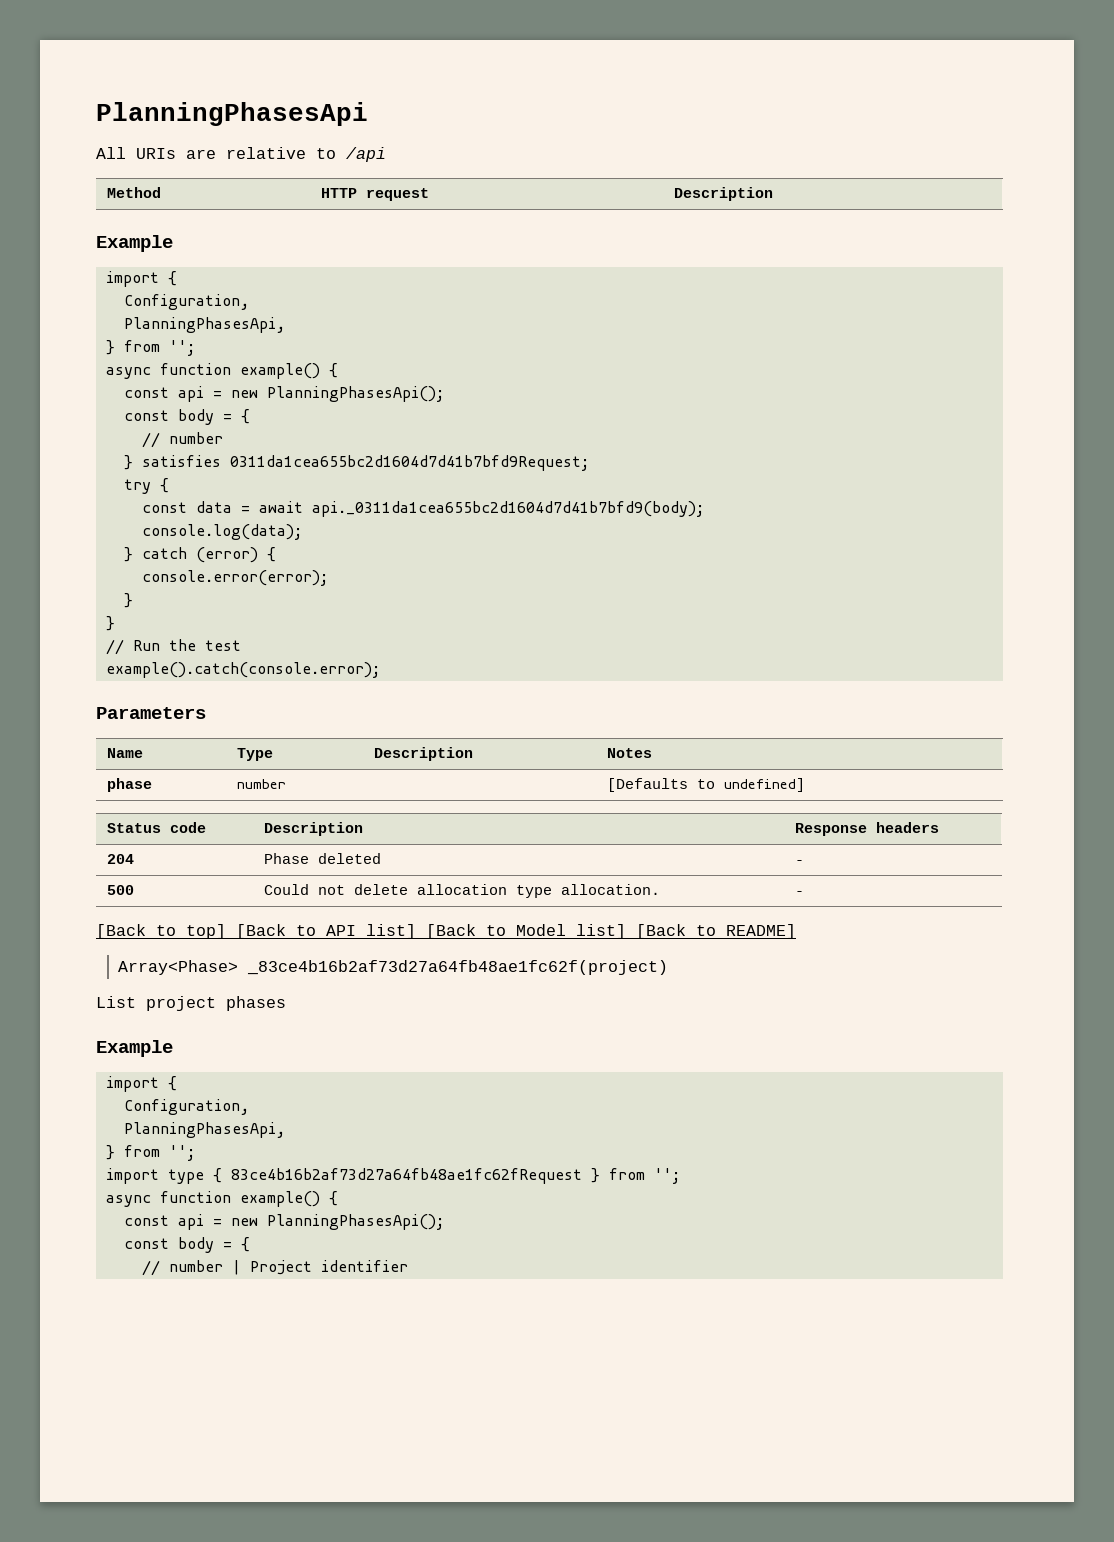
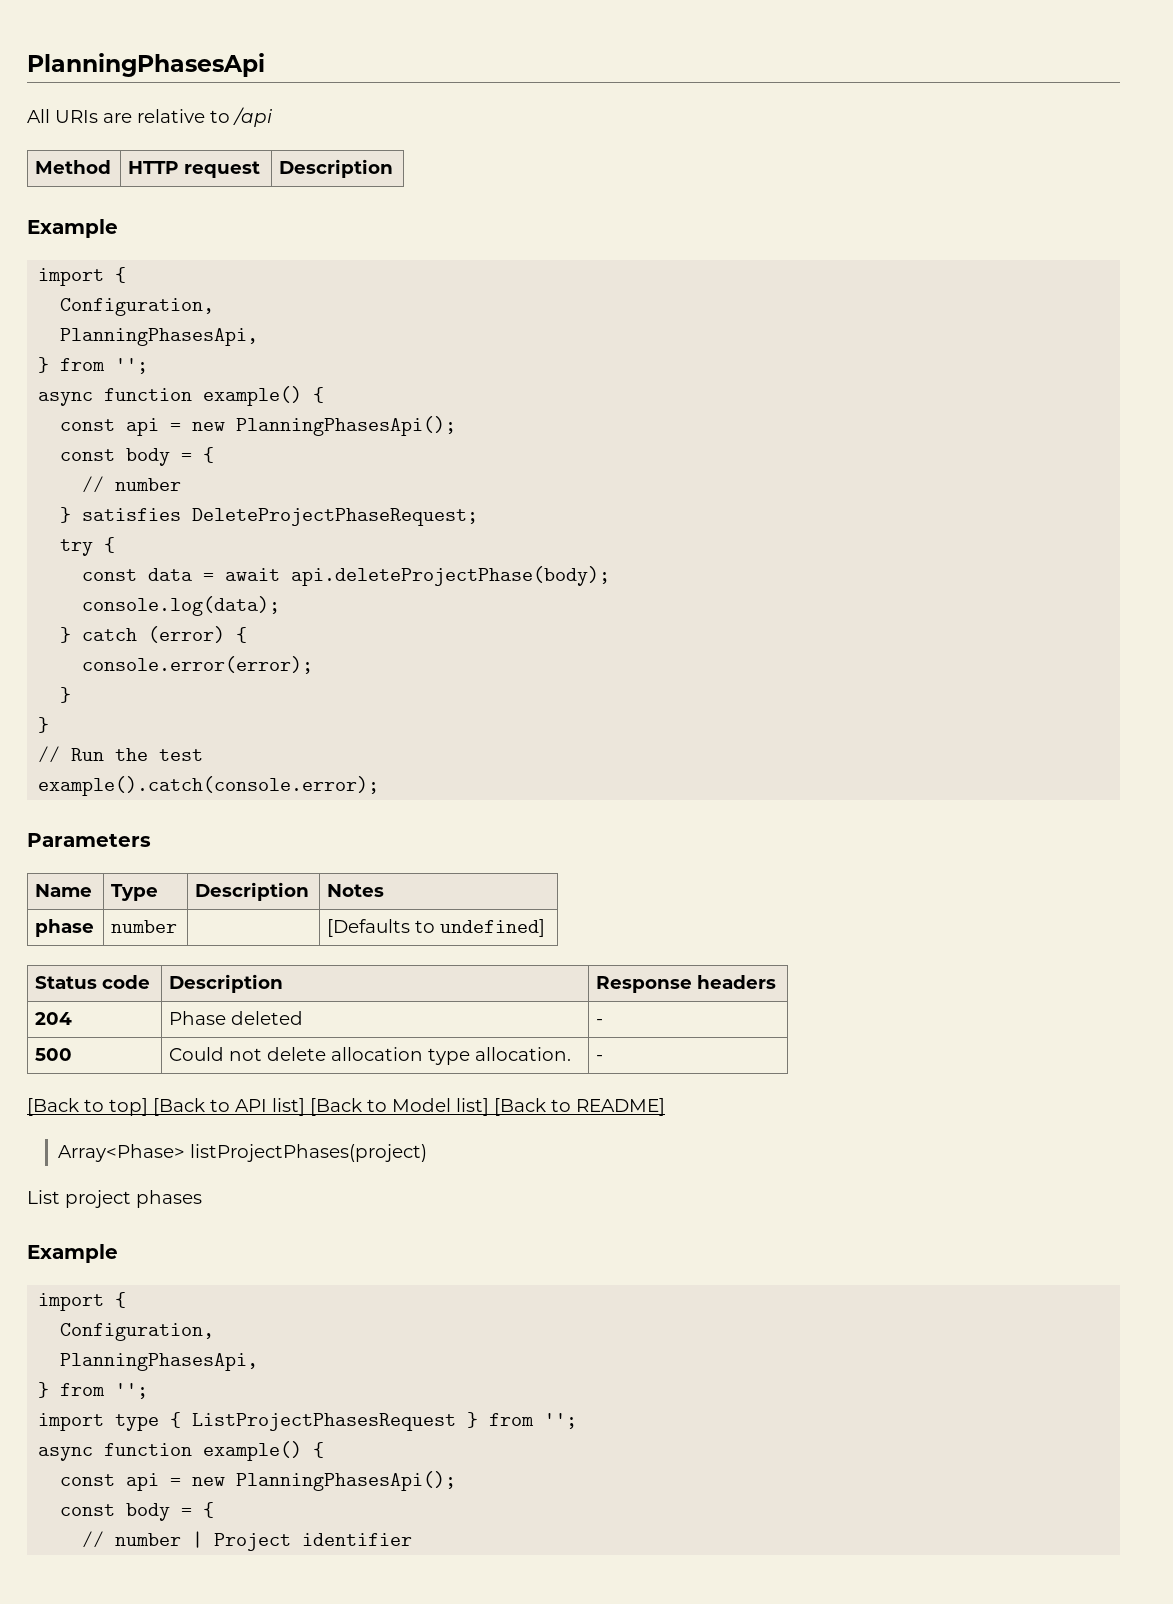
- } satisfies 0311da1cea655bc2d1604d7d41b7bfd9Request;
+ } satisfies DeleteProjectPhaseRequest;
- const data = await api._0311da1cea655bc2d1604d7d41b7bfd9(body);
+ const data = await api.deleteProjectPhase(body);
- Array<Phase> _83ce4b16b2af73d27a64fb48ae1fc62f(project)
+ Array<Phase> listProjectPhases(project)
- import type { 83ce4b16b2af73d27a64fb48ae1fc62fRequest } from '';
+ import type { ListProjectPhasesRequest } from '';

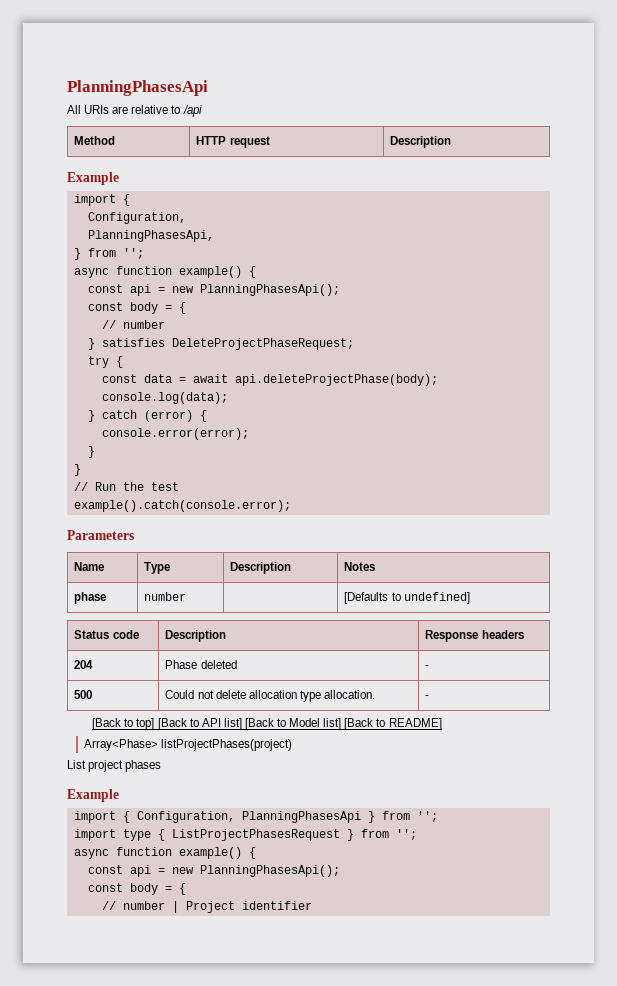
  List project phases
  Example
- import {
- Configuration,
- PlanningPhasesApi,
- } from '';
+ import { Configuration, PlanningPhasesApi } from '';

